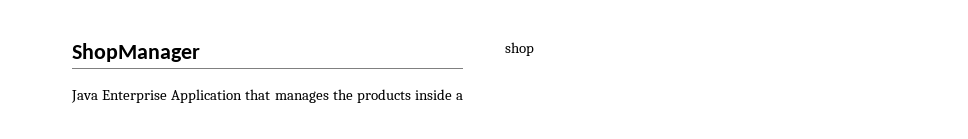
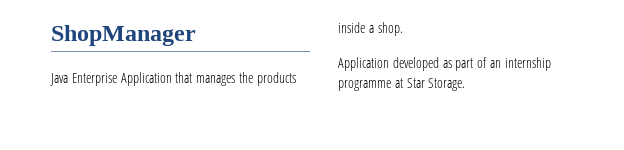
- Java Enterprise Application that manages the products inside a shop
+ Java Enterprise Application that manages the products inside a shop.
+ Application developed as part of an internship programme at Star Storage.

